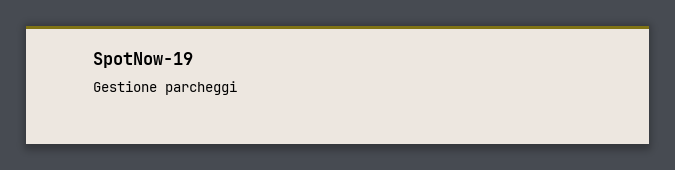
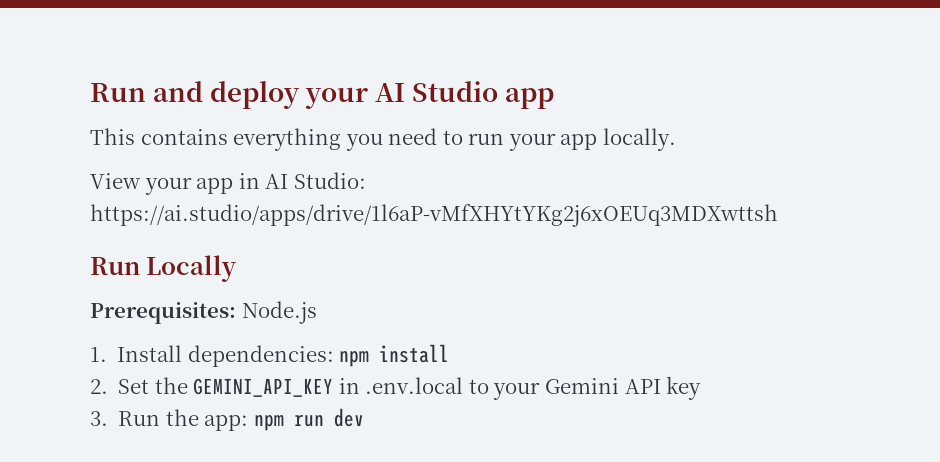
- SpotNow-19
- Gestione parcheggi
+ Run and deploy your AI Studio app
+ This contains everything you need to run your app locally.
+ View your app in AI Studio: https://ai.studio/apps/drive/1l6aP-vMfXHYtYKg2j6xOEUq3MDXwttsh
+ Run Locally
+ Prerequisites: Node.js
+ 1. Install dependencies: npm install
+ 2. Set the GEMINI_API_KEY in .env.local to your Gemini API key
+ 3. Run the app: npm run dev

